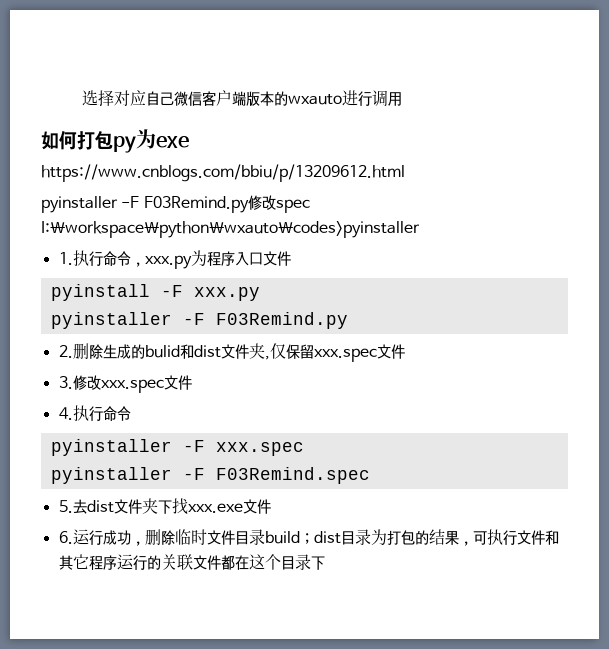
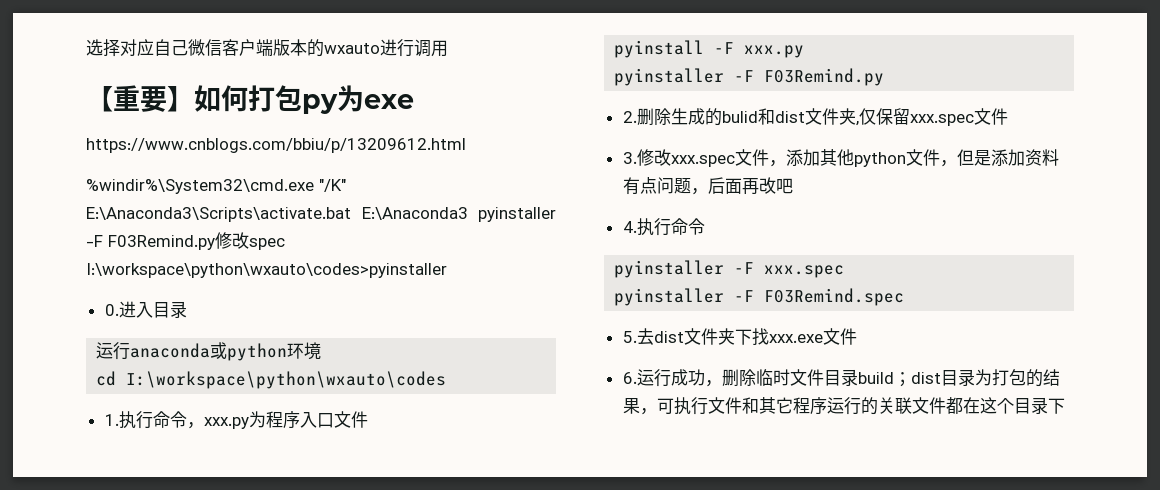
- 如何打包py为exe
+ 【重要】如何打包py为exe
- pyinstaller -F F03Remind.py修改spec I:\workspace\python\wxauto\codes>pyinstaller
+ %windir%\System32\cmd.exe "/K" E:\Anaconda3\Scripts\activate.bat E:\Anaconda3 pyinstaller -F F03Remind.py修改spec I:\workspace\python\wxauto\codes>pyinstaller
+ 0.进入目录
+ 运行anaconda或python环境
+ cd I:\workspace\python\wxauto\codes
- 3.修改xxx.spec文件
+ 3.修改xxx.spec文件，添加其他python文件，但是添加资料有点问题，后面再改吧

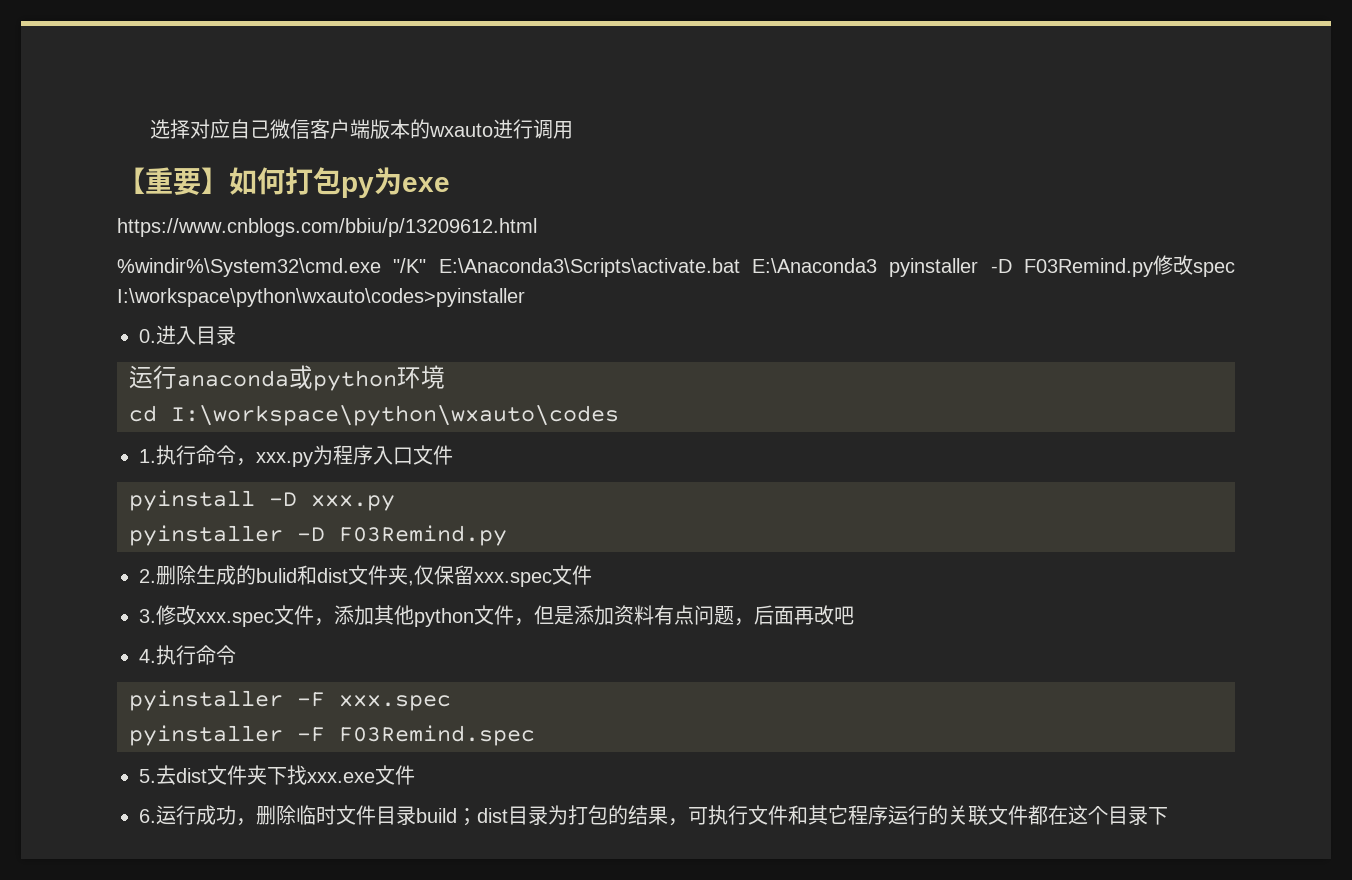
- %windir%\System32\cmd.exe "/K" E:\Anaconda3\Scripts\activate.bat E:\Anaconda3 pyinstaller -F F03Remind.py修改spec I:\workspace\python\wxauto\codes>pyinstaller
+ %windir%\System32\cmd.exe "/K" E:\Anaconda3\Scripts\activate.bat E:\Anaconda3 pyinstaller -D F03Remind.py修改spec I:\workspace\python\wxauto\codes>pyinstaller
- pyinstall -F xxx.py
- pyinstaller -F F03Remind.py
+ pyinstall -D xxx.py
+ pyinstaller -D F03Remind.py

